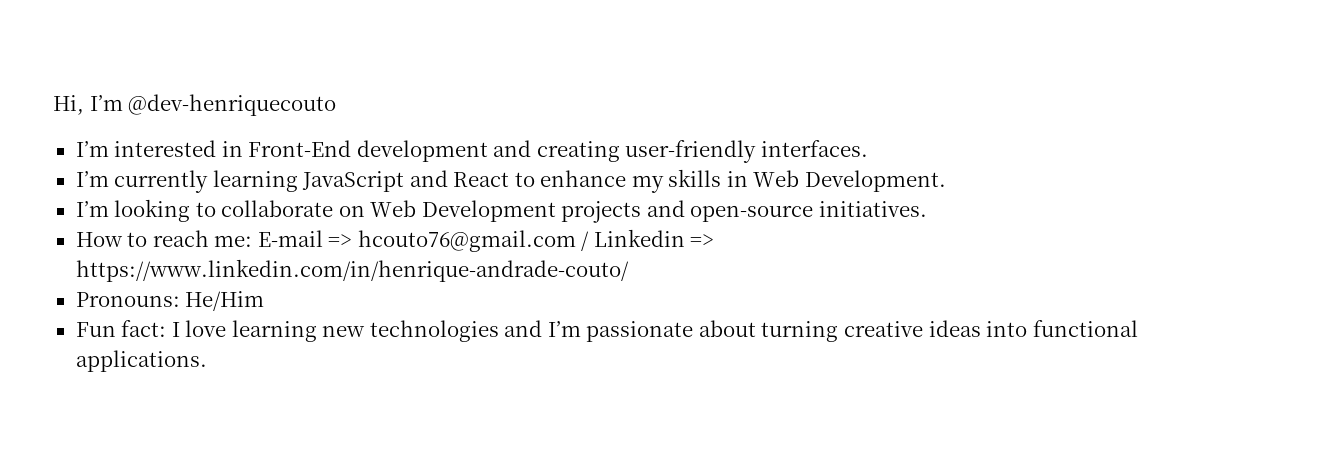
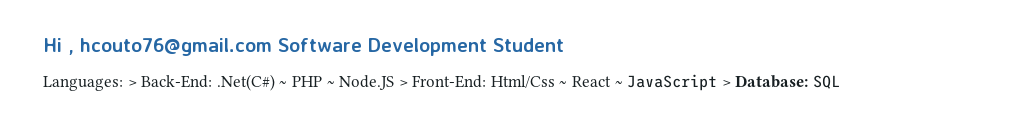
- Hi, I’m @dev-henriquecouto
- I’m interested in Front-End development and creating user-friendly interfaces.
- I’m currently learning JavaScript and React to enhance my skills in Web Development.
- I’m looking to collaborate on Web Development projects and open-source initiatives.
- How to reach me: E-mail => hcouto76@gmail.com / Linkedin => https://www.linkedin.com/in/henrique-andrade-couto/
- Pronouns: He/Him
- Fun fact: I love learning new technologies and I’m passionate about turning creative ideas into functional applications.
+ Hi , hcouto76@gmail.com Software Development Student
+ Languages: > Back-End: .Net(C#) ~ PHP ~ Node.JS > Front-End: Html/Css ~ React ~ JavaScript > Database: SQL

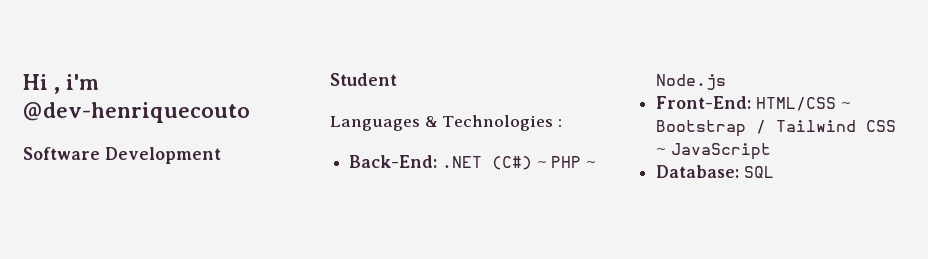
- Hi , hcouto76@gmail.com Software Development Student
+ Hi , i'm @dev-henriquecouto
+ Software Development Student
- Languages: > Back-End: .Net(C#) ~ PHP ~ Node.JS > Front-End: Html/Css ~ React ~ JavaScript > Database: SQL
+ Languages & Technologies :
+ Back-End: .NET (C#) ~ PHP ~ Node.js
+ Front-End: HTML/CSS ~ Bootstrap / Tailwind CSS ~ JavaScript
+ Database: SQL

